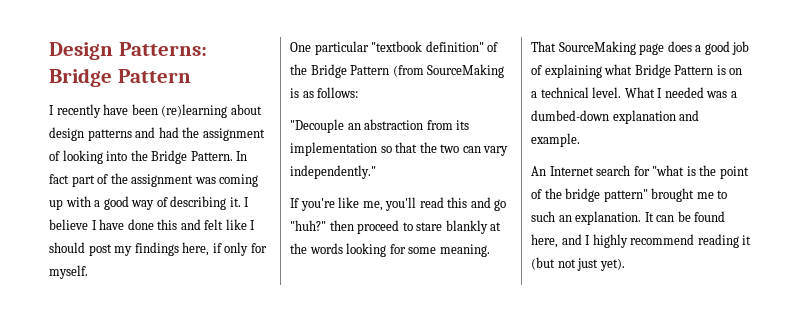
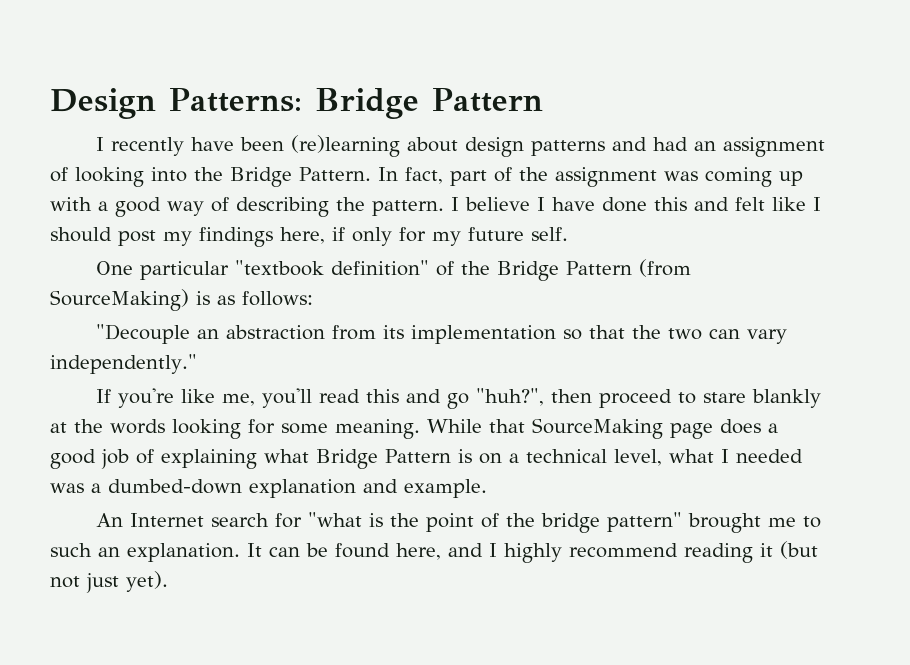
- I recently have been (re)learning about design patterns and had the assignment of looking into the Bridge Pattern.
+ I recently have been (re)learning about design patterns and had an assignment of looking into the Bridge Pattern.
- In fact part of the assignment was coming up with a good way of describing it.
+ In fact, part of the assignment was coming up with a good way of describing the pattern.
- I believe I have done this and felt like I should post my findings here, if only for myself.
+ I believe I have done this and felt like I should post my findings here, if only for my future self.
- One particular "textbook definition" of the Bridge Pattern (from SourceMaking is as follows:
+ One particular "textbook definition" of the Bridge Pattern (from SourceMaking) is as follows:
- If you're like me, you'll read this and go "huh?" then proceed to stare blankly at the words looking for some meaning.
+ If you're like me, you'll read this and go "huh?", then proceed to stare blankly at the words looking for some meaning.
- That SourceMaking page does a good job of explaining what Bridge Pattern is on a technical level. What I needed was a dumbed-down explanation and example.
+ While that SourceMaking page does a good job of explaining what Bridge Pattern is on a technical level, what I needed was a dumbed-down explanation and example.

